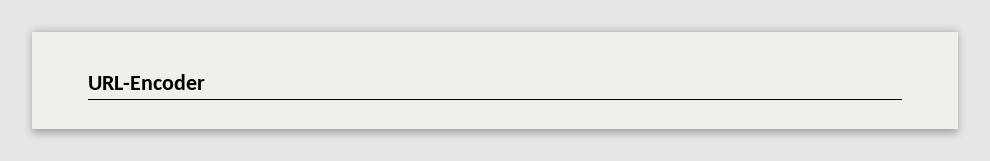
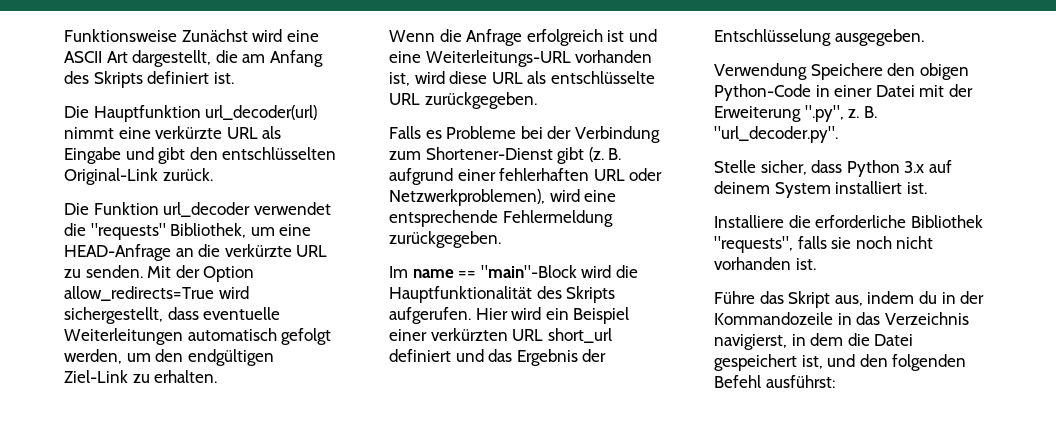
- URL-Encoder
+ Funktionsweise Zunächst wird eine ASCII Art dargestellt, die am Anfang des Skripts definiert ist.
+ Die Hauptfunktion url_decoder(url) nimmt eine verkürzte URL als Eingabe und gibt den entschlüsselten Original-Link zurück.
+ Die Funktion url_decoder verwendet die "requests" Bibliothek, um eine HEAD-Anfrage an die verkürzte URL zu senden. Mit der Option allow_redirects=True wird sichergestellt, dass eventuelle Weiterleitungen automatisch gefolgt werden, um den endgültigen Ziel-Link zu erhalten.
+ Wenn die Anfrage erfolgreich ist und eine Weiterleitungs-URL vorhanden ist, wird diese URL als entschlüsselte URL zurückgegeben.
+ Falls es Probleme bei der Verbindung zum Shortener-Dienst gibt (z. B. aufgrund einer fehlerhaften URL oder Netzwerkproblemen), wird eine entsprechende Fehlermeldung zurückgegeben.
+ Im name == "main"-Block wird die Hauptfunktionalität des Skripts aufgerufen. Hier wird ein Beispiel einer verkürzten URL short_url definiert und das Ergebnis der Entschlüsselung ausgegeben.
+ Verwendung Speichere den obigen Python-Code in einer Datei mit der Erweiterung ".py", z. B. "url_decoder.py".
+ Stelle sicher, dass Python 3.x auf deinem System installiert ist.
+ Installiere die erforderliche Bibliothek "requests", falls sie noch nicht vorhanden ist.
+ Führe das Skript aus, indem du in der Kommandozeile in das Verzeichnis navigierst, in dem die Datei gespeichert ist, und den folgenden Befehl ausführst:

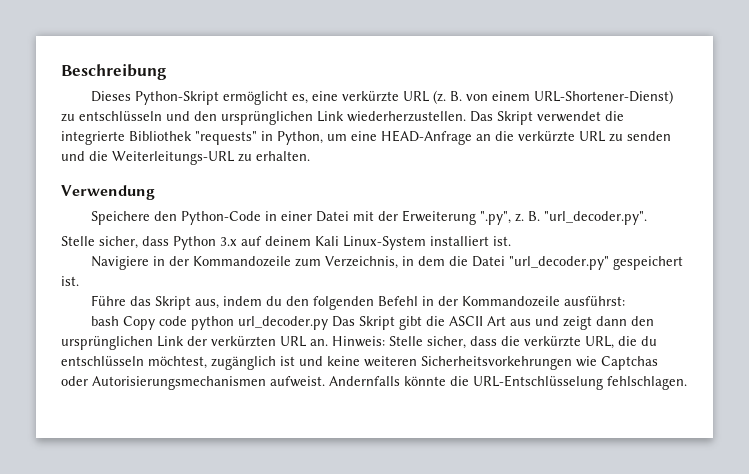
- Funktionsweise Zunächst wird eine ASCII Art dargestellt, die am Anfang des Skripts definiert ist.
- Die Hauptfunktion url_decoder(url) nimmt eine verkürzte URL als Eingabe und gibt den entschlüsselten Original-Link zurück.
- Die Funktion url_decoder verwendet die "requests" Bibliothek, um eine HEAD-Anfrage an die verkürzte URL zu senden. Mit der Option allow_redirects=True wird sichergestellt, dass eventuelle Weiterleitungen automatisch gefolgt werden, um den endgültigen Ziel-Link zu erhalten.
- Wenn die Anfrage erfolgreich ist und eine Weiterleitungs-URL vorhanden ist, wird diese URL als entschlüsselte URL zurückgegeben.
- Falls es Probleme bei der Verbindung zum Shortener-Dienst gibt (z. B. aufgrund einer fehlerhaften URL oder Netzwerkproblemen), wird eine entsprechende Fehlermeldung zurückgegeben.
- Im name == "main"-Block wird die Hauptfunktionalität des Skripts aufgerufen. Hier wird ein Beispiel einer verkürzten URL short_url definiert und das Ergebnis der Entschlüsselung ausgegeben.
- Verwendung Speichere den obigen Python-Code in einer Datei mit der Erweiterung ".py", z.
+ Beschreibung
+ Dieses Python-Skript ermöglicht es, eine verkürzte URL (z. B. von einem URL-Shortener-Dienst) zu entschlüsseln und den ursprünglichen Link wiederherzustellen. Das Skript verwendet die integrierte Bibliothek "requests" in Python, um eine HEAD-Anfrage an die verkürzte URL zu senden und die Weiterleitungs-URL zu erhalten.
+ Verwendung
+ Speichere den Python-Code in einer Datei mit der Erweiterung ".py", z.
- Stelle sicher, dass Python 3.x auf deinem System installiert ist.
+ Stelle sicher, dass Python 3.x auf deinem Kali Linux-System installiert ist.
- Installiere die erforderliche Bibliothek "requests", falls sie noch nicht vorhanden ist.
+ Navigiere in der Kommandozeile zum Verzeichnis, in dem die Datei "url_decoder.py" gespeichert ist.
- Führe das Skript aus, indem du in der Kommandozeile in das Verzeichnis navigierst, in dem die Datei gespeichert ist, und den folgenden Befehl ausführst:
+ Führe das Skript aus, indem du den folgenden Befehl in der Kommandozeile ausführst:
+ bash Copy code python url_decoder.py Das Skript gibt die ASCII Art aus und zeigt dann den ursprünglichen Link der verkürzten URL an. Hinweis: Stelle sicher, dass die verkürzte URL, die du entschlüsseln möchtest, zugänglich ist und keine weiteren Sicherheitsvorkehrungen wie Captchas oder Autorisierungsmechanismen aufweist. Andernfalls könnte die URL-Entschlüsselung fehlschlagen.

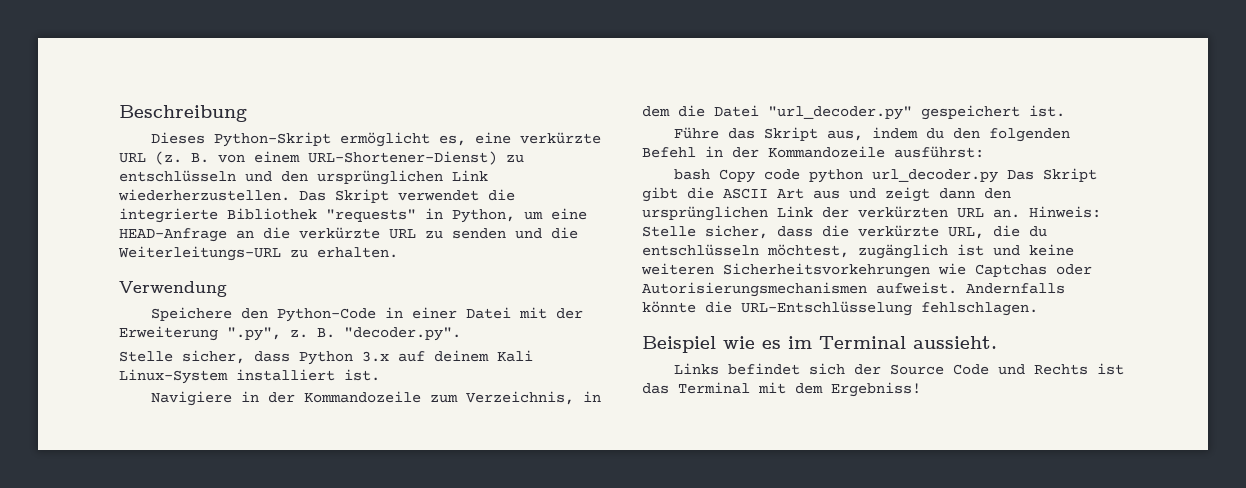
- B. "url_decoder.py".
+ B. "decoder.py".
+ Beispiel wie es im Terminal aussieht.
+ Links befindet sich der Source Code und Rechts ist das Terminal mit dem Ergebniss!

